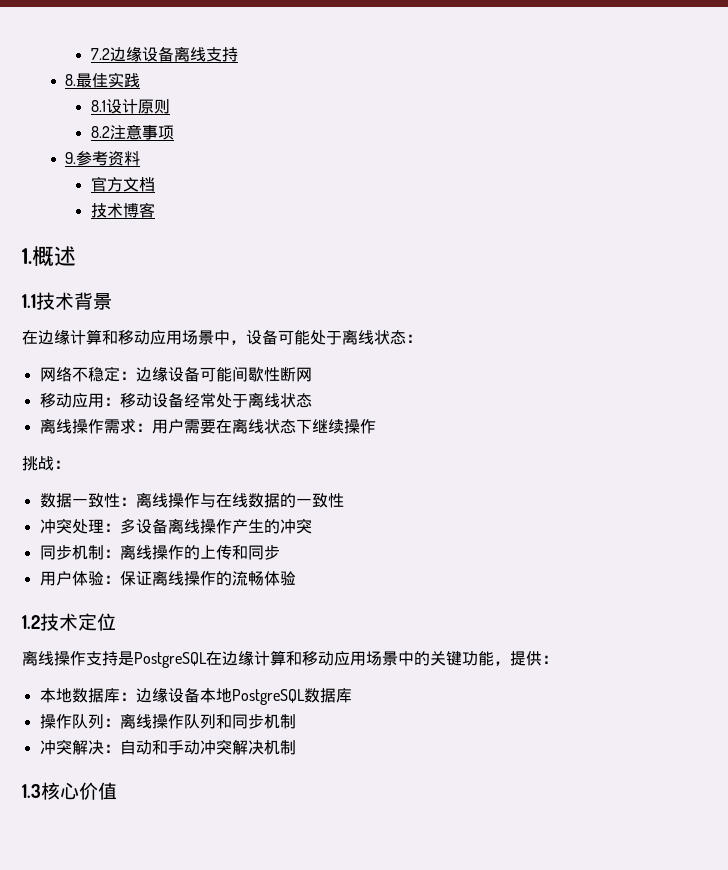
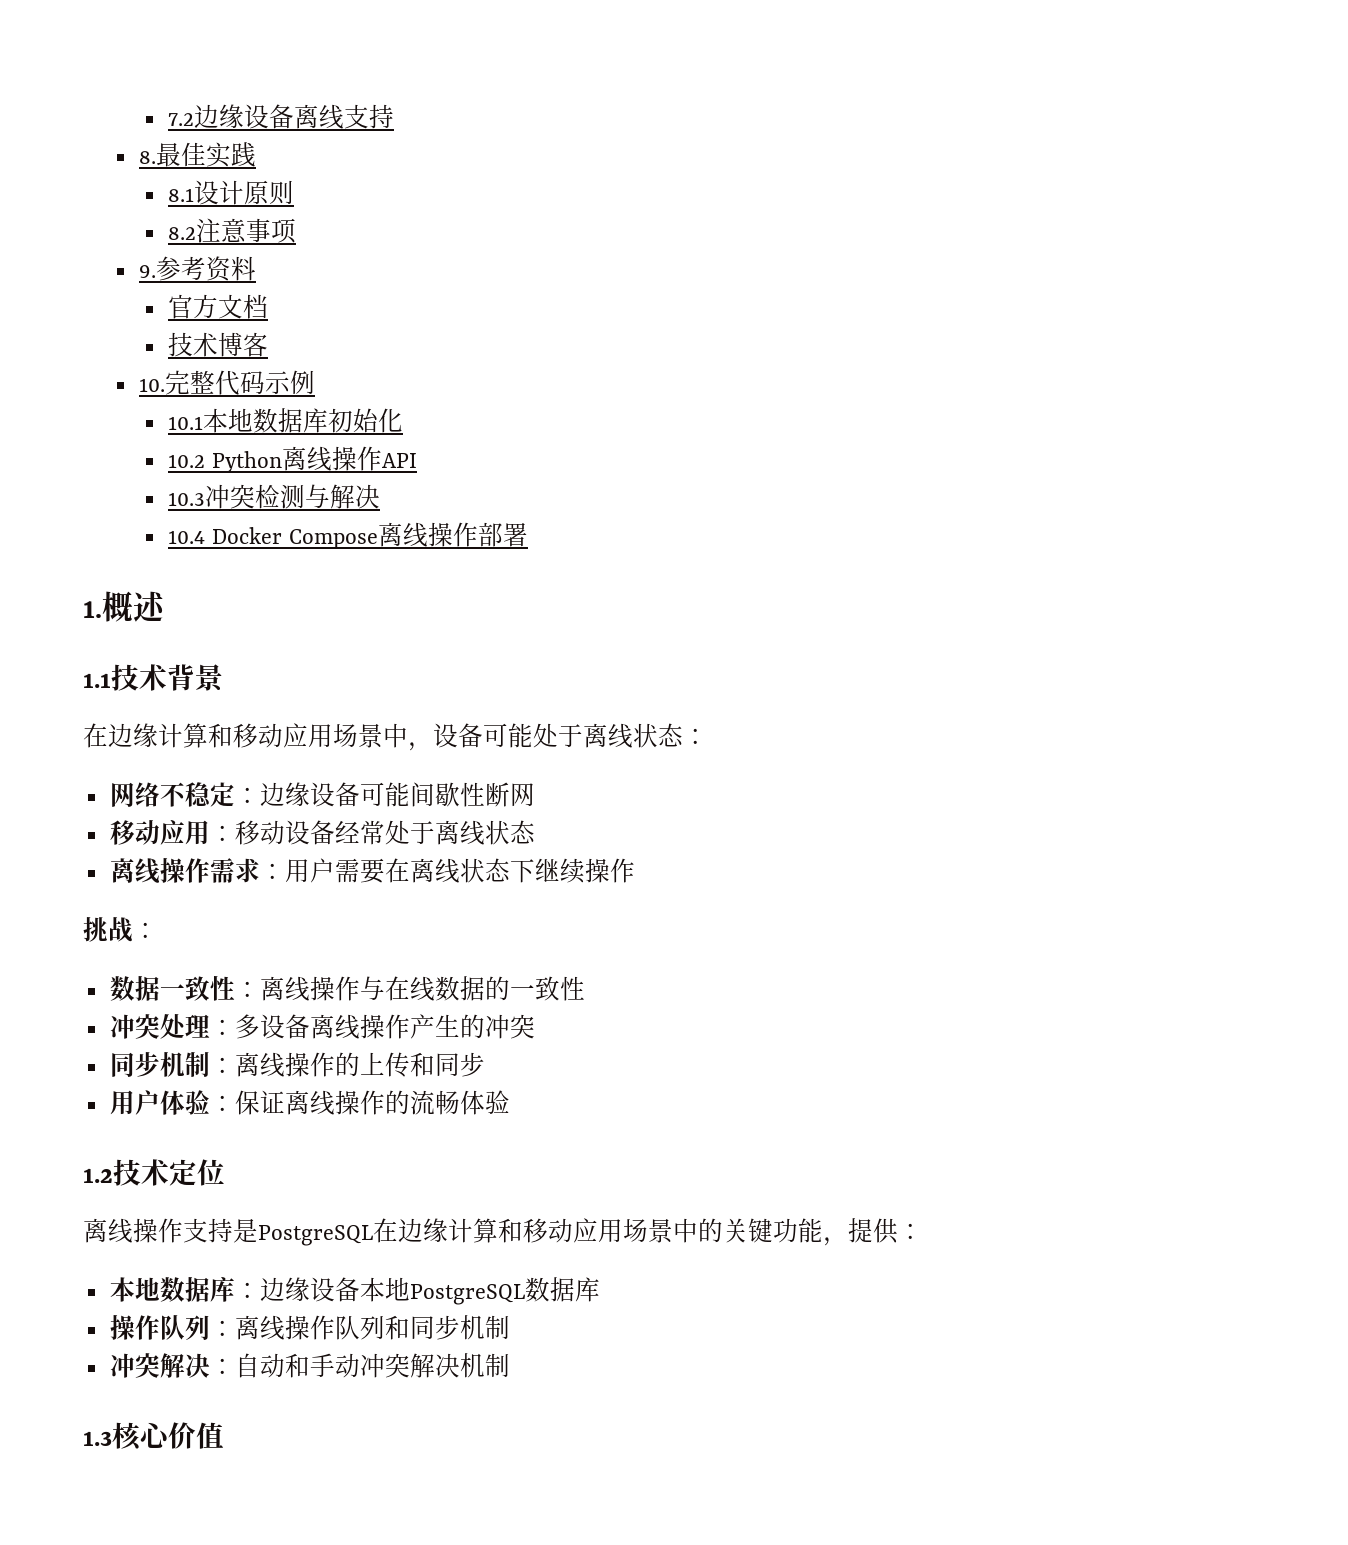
+ 10.完整代码示例
+ 10.1本地数据库初始化
+ 10.2 Python离线操作API
+ 10.3冲突检测与解决
+ 10.4 Docker Compose离线操作部署

